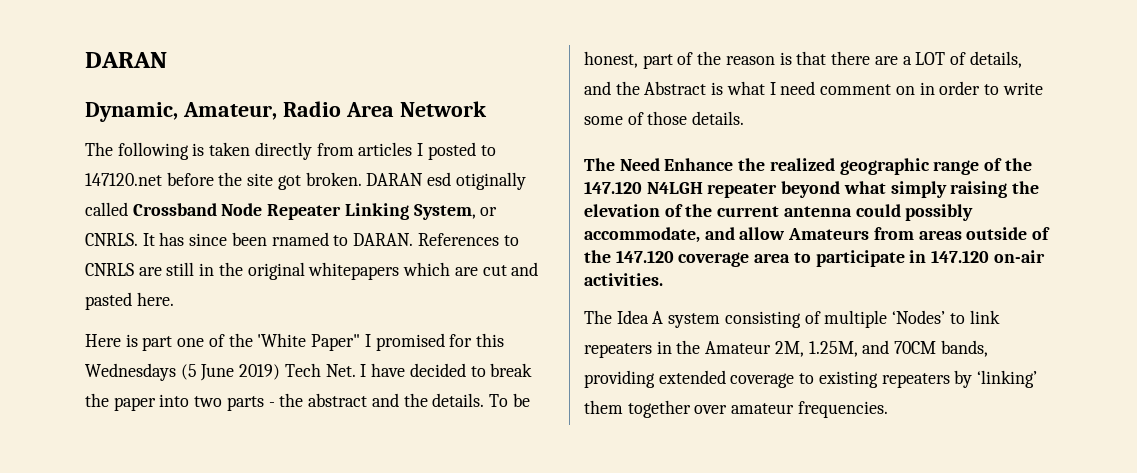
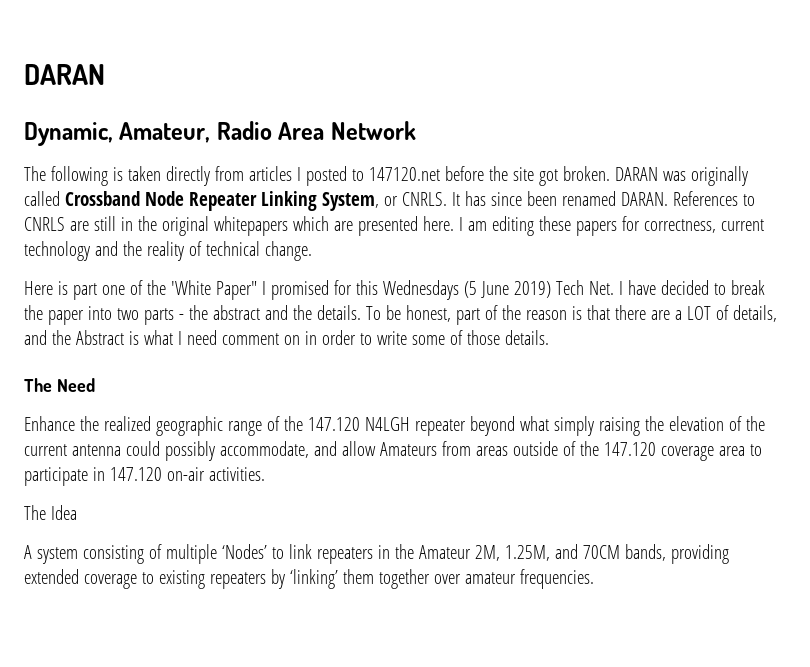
- DARAN esd otiginally called Crossband Node Repeater Linking System, or CNRLS.
+ DARAN was originally called Crossband Node Repeater Linking System, or CNRLS.
- It has since been rnamed to DARAN.
+ It has since been renamed DARAN.
- References to CNRLS are still in the original whitepapers which are cut and pasted here.
+ References to CNRLS are still in the original whitepapers which are presented here. I am editing these papers for correctness, current technology and the reality of technical change.
- The Need Enhance the realized geographic range of the 147.120 N4LGH repeater beyond what simply raising the elevation of the current antenna could possibly accommodate, and allow Amateurs from areas outside of the 147.120 coverage area to participate in 147.120 on-air activities.
+ The Need
+ Enhance the realized geographic range of the 147.120 N4LGH repeater beyond what simply raising the elevation of the current antenna could possibly accommodate, and allow Amateurs from areas outside of the 147.120 coverage area to participate in 147.120 on-air activities.
- The Idea A system consisting of multiple ‘Nodes’ to link repeaters in the Amateur 2M, 1.25M, and 70CM bands, providing extended coverage to existing repeaters by ‘linking’ them together over amateur frequencies.
+ The Idea
+ A system consisting of multiple ‘Nodes’ to link repeaters in the Amateur 2M, 1.25M, and 70CM bands, providing extended coverage to existing repeaters by ‘linking’ them together over amateur frequencies.

